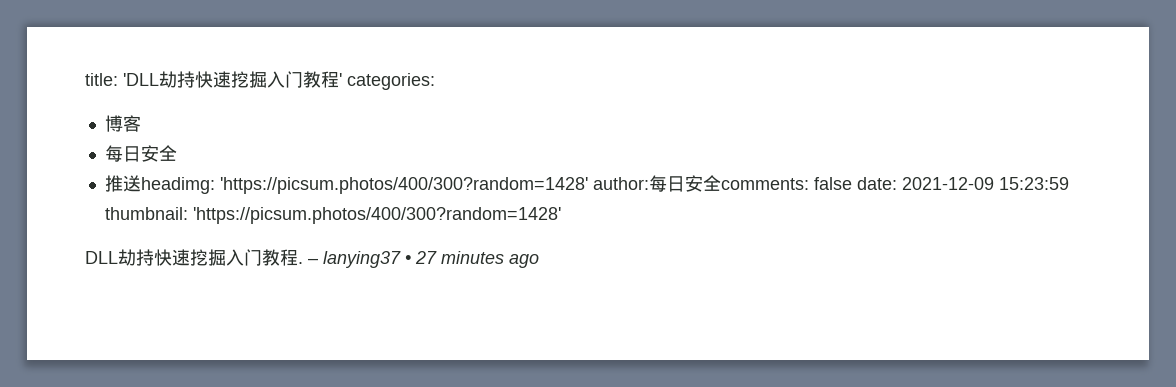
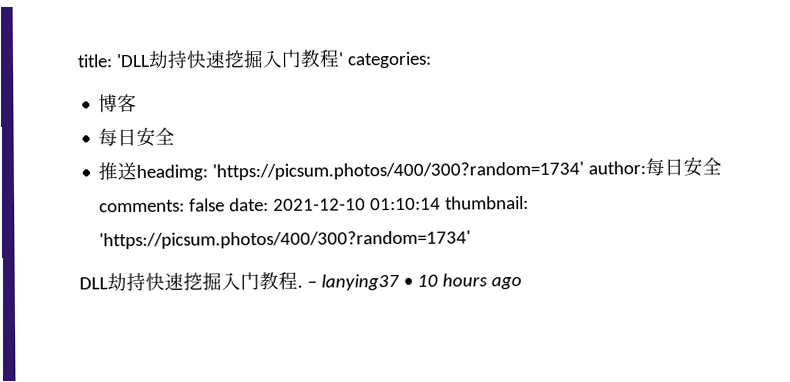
- 推送headimg: 'https://picsum.photos/400/300?random=1428' author:每日安全comments: false date: 2021-12-09 15:23:59 thumbnail: 'https://picsum.photos/400/300?random=1428'
+ 推送headimg: 'https://picsum.photos/400/300?random=1734' author:每日安全comments: false date: 2021-12-10 01:10:14 thumbnail: 'https://picsum.photos/400/300?random=1734'
- – lanying37 • 27 minutes ago
+ – lanying37 • 10 hours ago

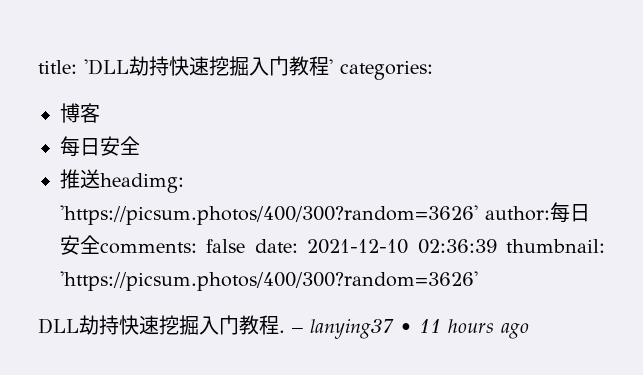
- 推送headimg: 'https://picsum.photos/400/300?random=1734' author:每日安全comments: false date: 2021-12-10 01:10:14 thumbnail: 'https://picsum.photos/400/300?random=1734'
+ 推送headimg: 'https://picsum.photos/400/300?random=3626' author:每日安全comments: false date: 2021-12-10 02:36:39 thumbnail: 'https://picsum.photos/400/300?random=3626'
- – lanying37 • 10 hours ago
+ – lanying37 • 11 hours ago

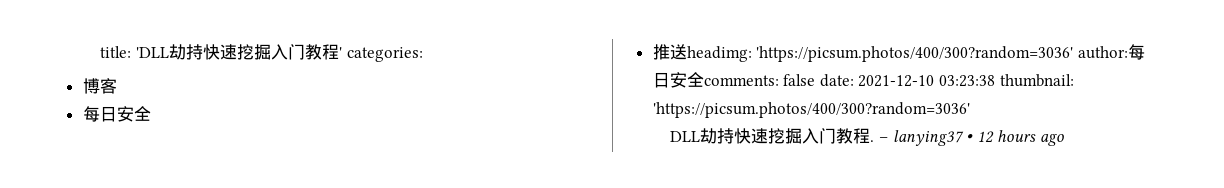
- 推送headimg: 'https://picsum.photos/400/300?random=3626' author:每日安全comments: false date: 2021-12-10 02:36:39 thumbnail: 'https://picsum.photos/400/300?random=3626'
+ 推送headimg: 'https://picsum.photos/400/300?random=3036' author:每日安全comments: false date: 2021-12-10 03:23:38 thumbnail: 'https://picsum.photos/400/300?random=3036'
- – lanying37 • 11 hours ago
+ – lanying37 • 12 hours ago

